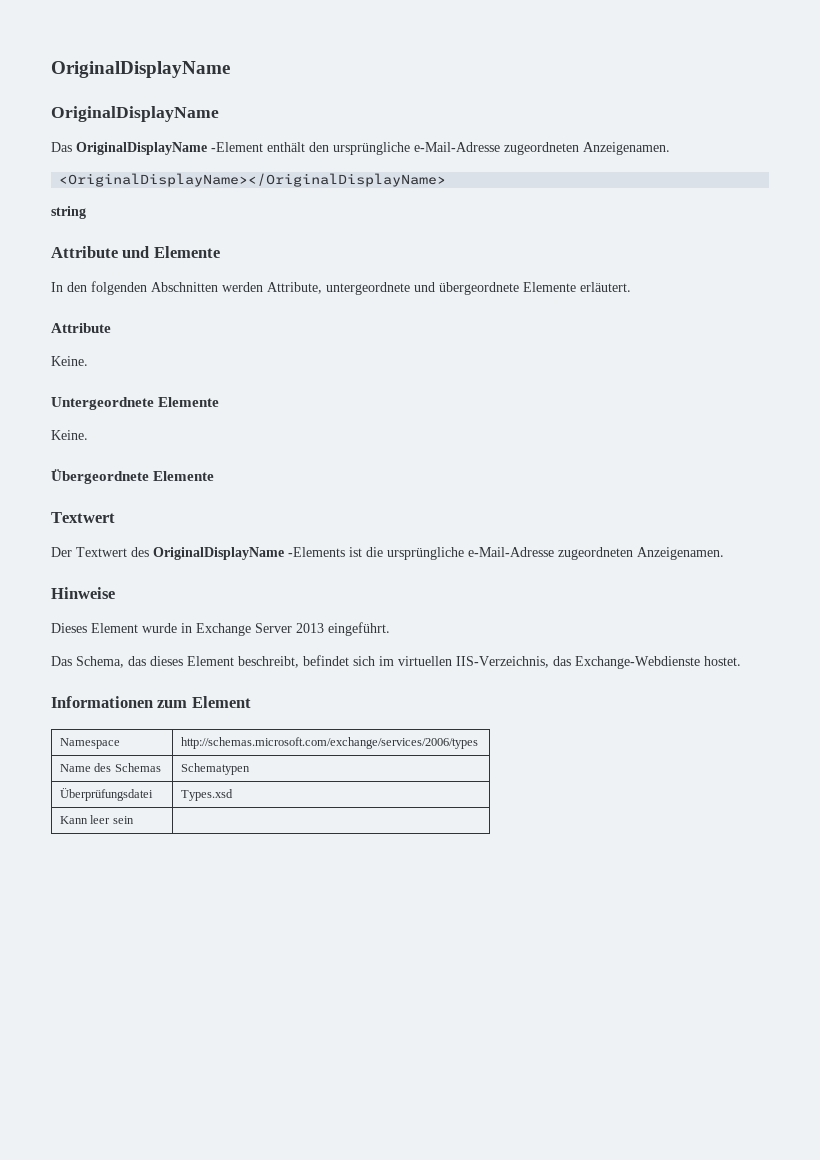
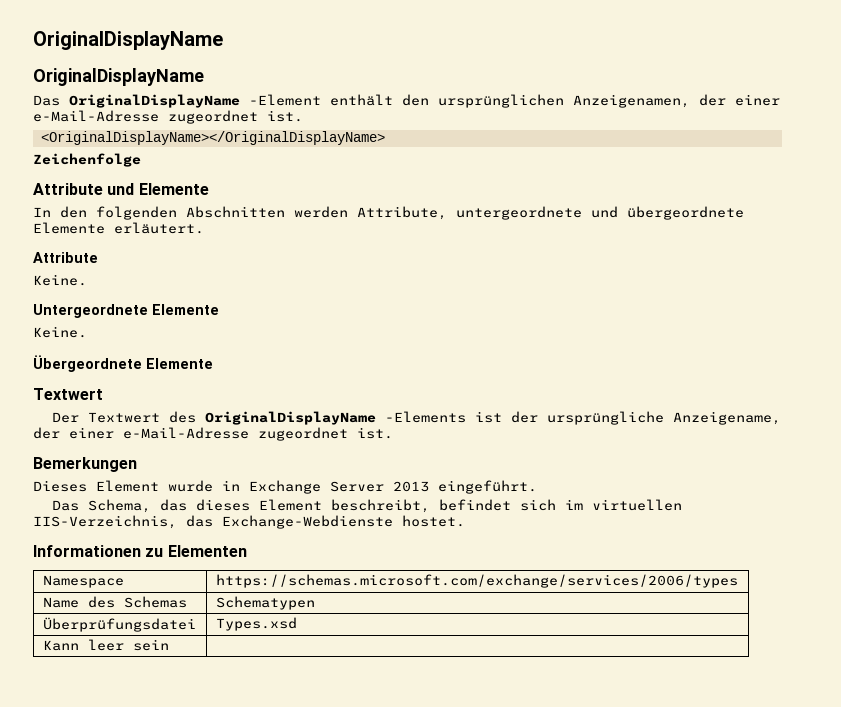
- Das OriginalDisplayName -Element enthält den ursprüngliche e-Mail-Adresse zugeordneten Anzeigenamen.
+ Das OriginalDisplayName -Element enthält den ursprünglichen Anzeigenamen, der einer e-Mail-Adresse zugeordnet ist.
- string
+ Zeichenfolge
- Der Textwert des OriginalDisplayName -Elements ist die ursprüngliche e-Mail-Adresse zugeordneten Anzeigenamen.
- Hinweise
+ Der Textwert des OriginalDisplayName -Elements ist der ursprüngliche Anzeigename, der einer e-Mail-Adresse zugeordnet ist.
+ Bemerkungen
- Informationen zum Element
+ Informationen zu Elementen
- Namespace | http://schemas.microsoft.com/exchange/services/2006/types
+ Namespace | https://schemas.microsoft.com/exchange/services/2006/types

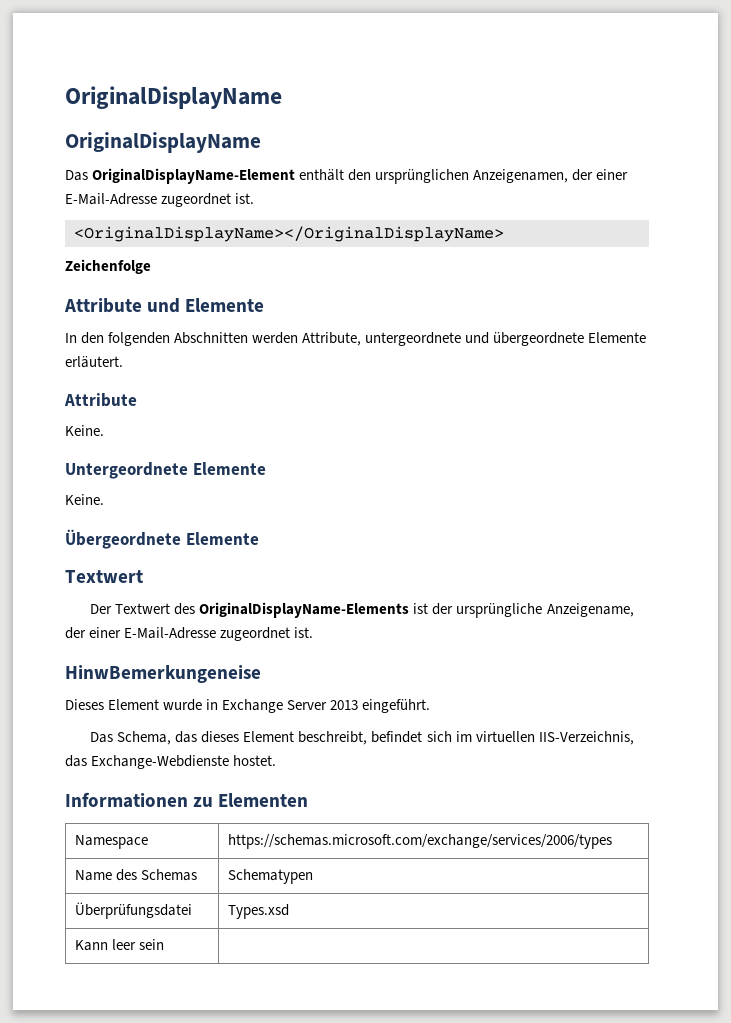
- Das OriginalDisplayName -Element enthält den ursprünglichen Anzeigenamen, der einer e-Mail-Adresse zugeordnet ist.
+ Das OriginalDisplayName-Element enthält den ursprünglichen Anzeigenamen, der einer E-Mail-Adresse zugeordnet ist.
- Der Textwert des OriginalDisplayName -Elements ist der ursprüngliche Anzeigename, der einer e-Mail-Adresse zugeordnet ist.
- Bemerkungen
+ Der Textwert des OriginalDisplayName-Elements ist der ursprüngliche Anzeigename, der einer E-Mail-Adresse zugeordnet ist.
+ HinwBemerkungeneise

